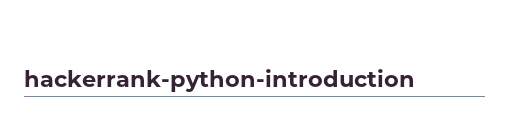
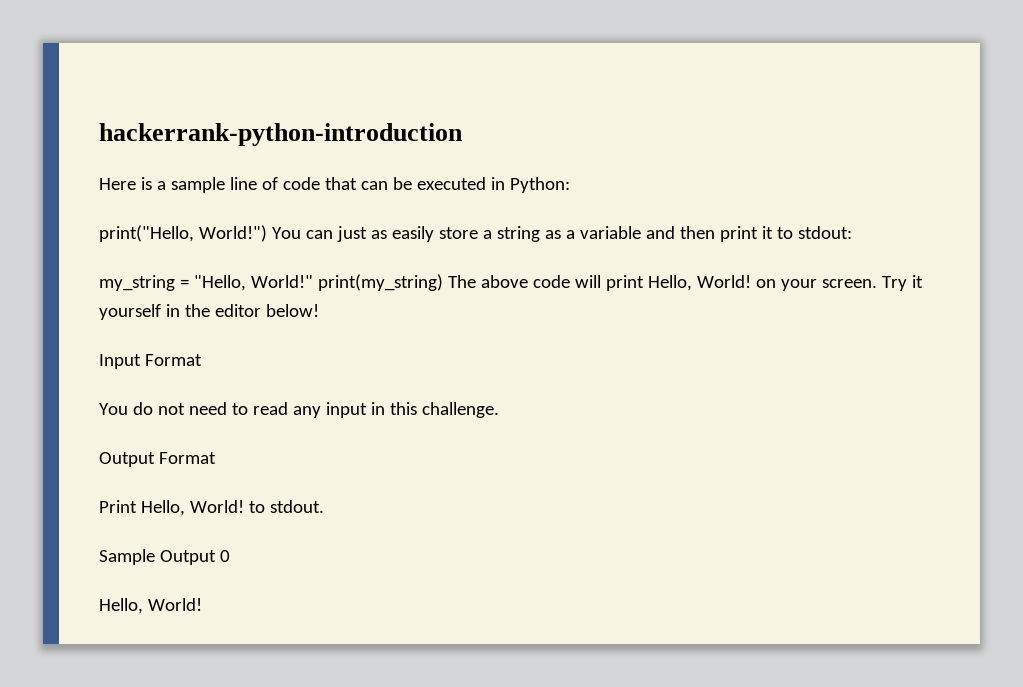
+ Here is a sample line of code that can be executed in Python:
+ print("Hello, World!") You can just as easily store a string as a variable and then print it to stdout:
+ my_string = "Hello, World!" print(my_string) The above code will print Hello, World! on your screen. Try it yourself in the editor below!
+ Input Format
+ You do not need to read any input in this challenge.
+ Output Format
+ Print Hello, World! to stdout.
+ Sample Output 0
+ Hello, World!

